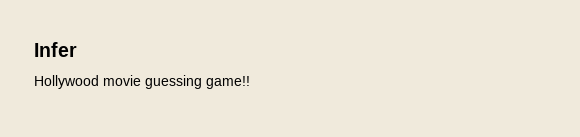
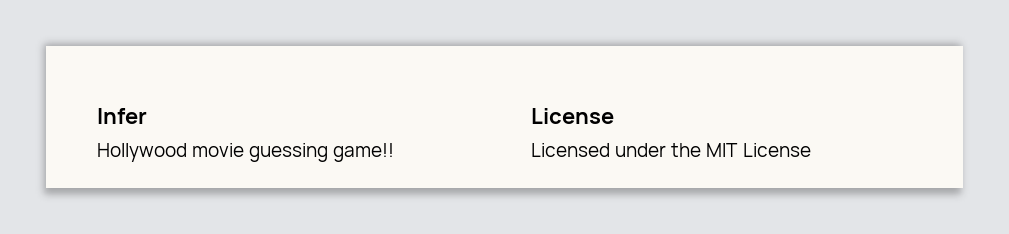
  Hollywood movie guessing game!!
+ License
+ Licensed under the MIT License

